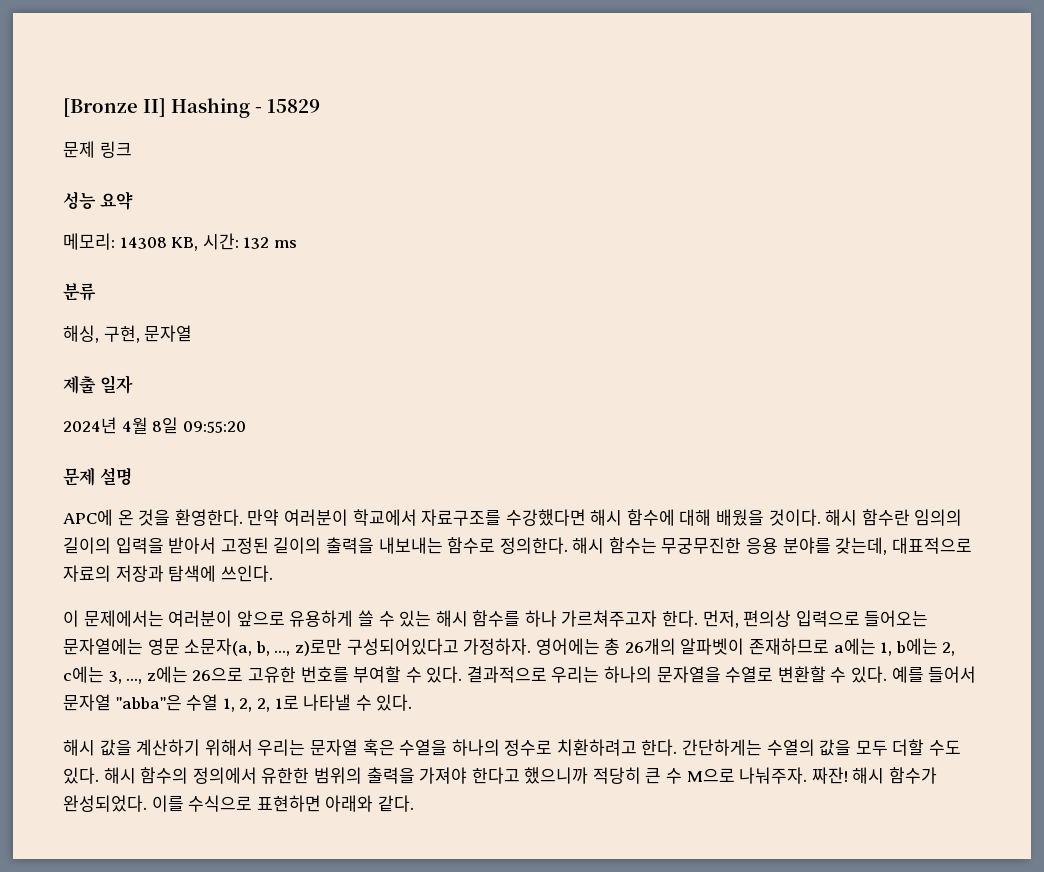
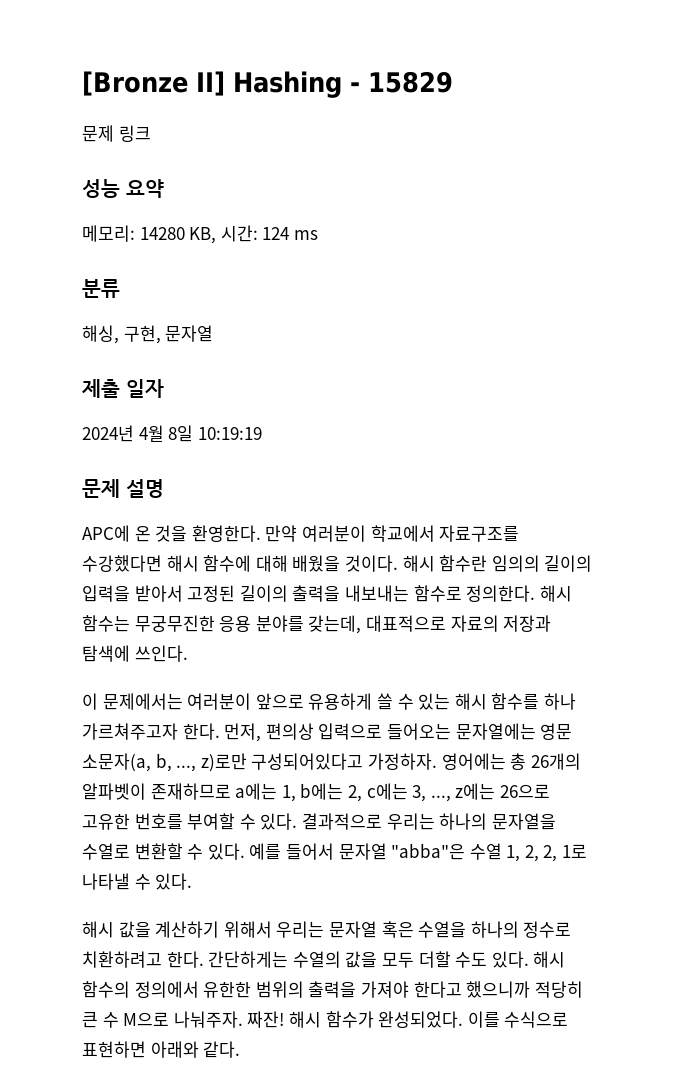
- 메모리: 14308 KB, 시간: 132 ms
+ 메모리: 14280 KB, 시간: 124 ms
- 2024년 4월 8일 09:55:20
+ 2024년 4월 8일 10:19:19

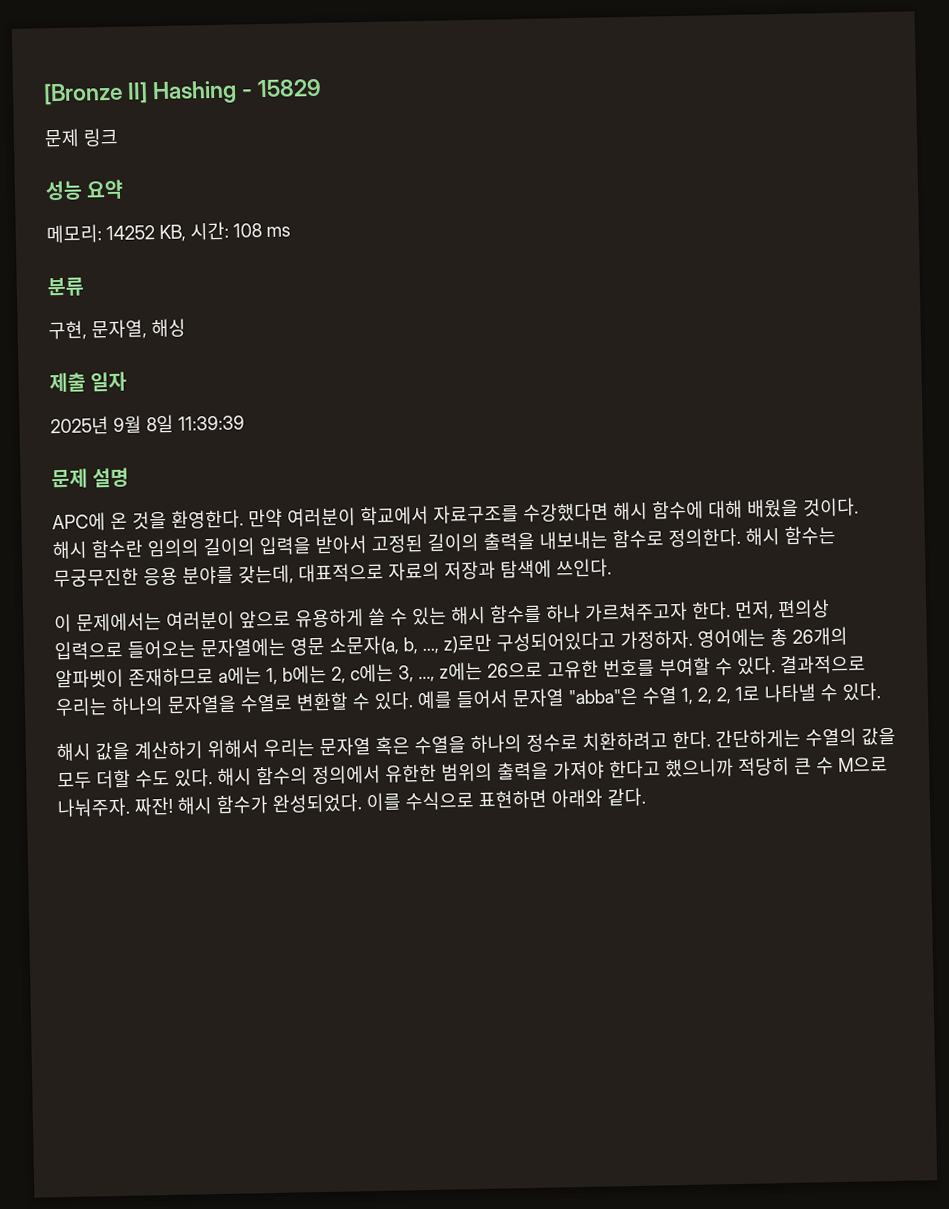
- 메모리: 14280 KB, 시간: 124 ms
+ 메모리: 14252 KB, 시간: 108 ms
- 해싱, 구현, 문자열
+ 구현, 문자열, 해싱
- 2024년 4월 8일 10:19:19
+ 2025년 9월 8일 11:39:39

